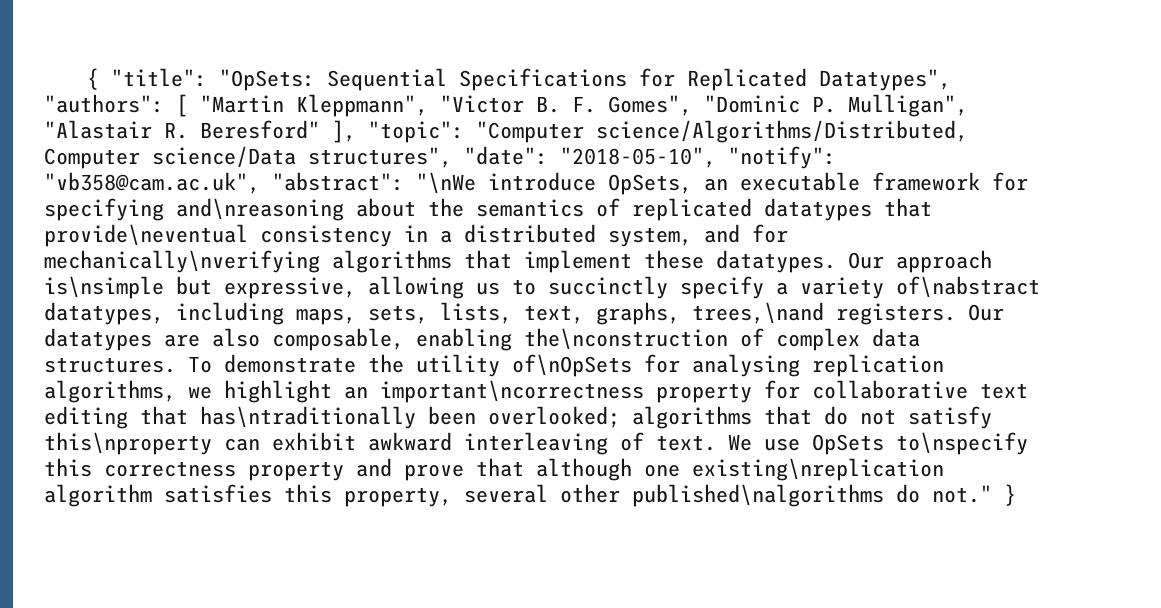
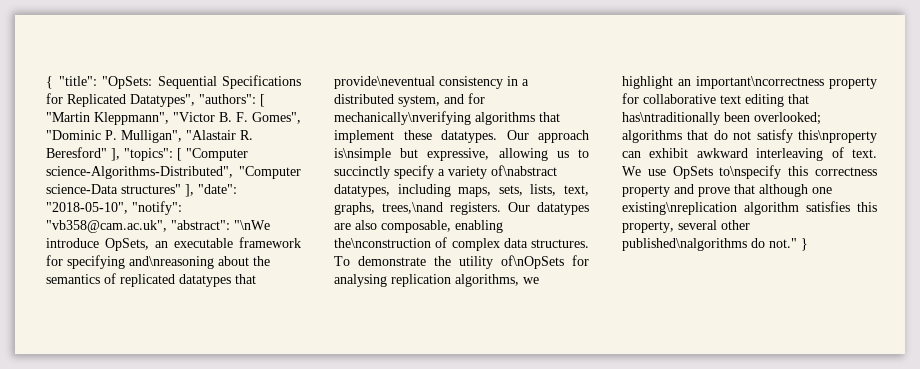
- { "title": "OpSets: Sequential Specifications for Replicated Datatypes", "authors": [ "Martin Kleppmann", "Victor B. F. Gomes", "Dominic P. Mulligan", "Alastair R. Beresford" ], "topic": "Computer science/Algorithms/Distributed, Computer science/Data structures", "date": "2018-05-10", "notify": "vb358@cam.ac.uk", "abstract": "\nWe introduce OpSets, an executable framework for specifying and\nreasoning about the semantics of replicated datatypes that provide\neventual consistency in a distributed system, and for mechanically\nverifying algorithms that implement these datatypes.
+ { "title": "OpSets: Sequential Specifications for Replicated Datatypes", "authors": [ "Martin Kleppmann", "Victor B. F. Gomes", "Dominic P. Mulligan", "Alastair R. Beresford" ], "topics": [ "Computer science-Algorithms-Distributed", "Computer science-Data structures" ], "date": "2018-05-10", "notify": "vb358@cam.ac.uk", "abstract": "\nWe introduce OpSets, an executable framework for specifying and\nreasoning about the semantics of replicated datatypes that provide\neventual consistency in a distributed system, and for mechanically\nverifying algorithms that implement these datatypes.

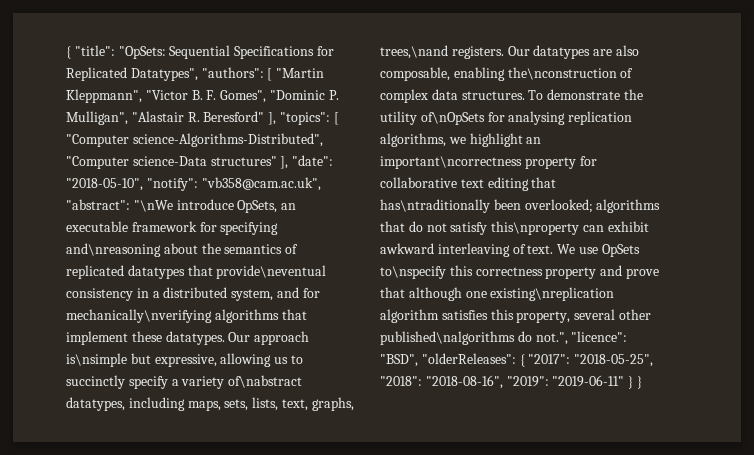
- We use OpSets to\nspecify this correctness property and prove that although one existing\nreplication algorithm satisfies this property, several other published\nalgorithms do not." }
+ We use OpSets to\nspecify this correctness property and prove that although one existing\nreplication algorithm satisfies this property, several other published\nalgorithms do not.", "licence": "BSD", "olderReleases": { "2017": "2018-05-25", "2018": "2018-08-16", "2019": "2019-06-11" } }

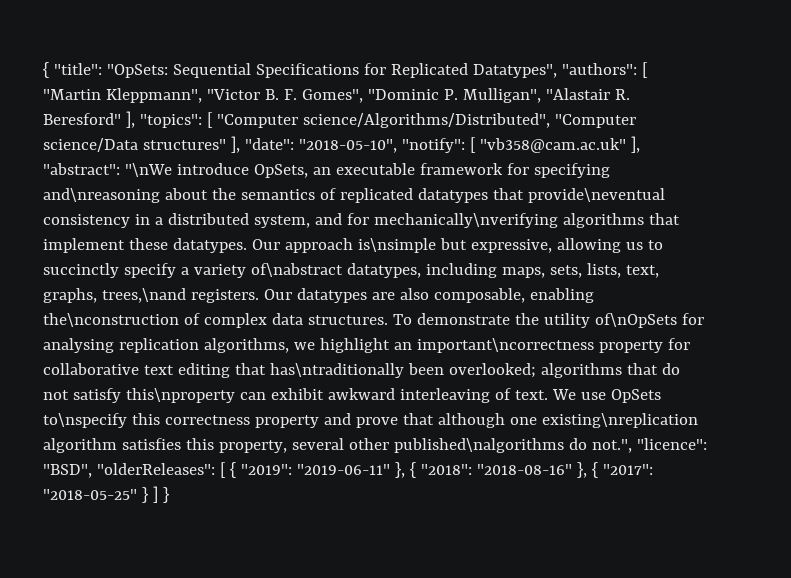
- [ "Computer science-Algorithms-Distributed", "Computer science-Data structures" ], "date":
+ [ "Computer science/Algorithms/Distributed", "Computer science/Data structures" ], "date":
- "vb358@cam.ac.uk", "abstract":
+ [ "vb358@cam.ac.uk" ], "abstract":
- We use OpSets to\nspecify this correctness property and prove that although one existing\nreplication algorithm satisfies this property, several other published\nalgorithms do not.", "licence": "BSD", "olderReleases": { "2017": "2018-05-25", "2018": "2018-08-16", "2019": "2019-06-11" } }
+ We use OpSets to\nspecify this correctness property and prove that although one existing\nreplication algorithm satisfies this property, several other published\nalgorithms do not.", "licence": "BSD", "olderReleases": [ { "2019": "2019-06-11" }, { "2018": "2018-08-16" }, { "2017": "2018-05-25" } ] }

